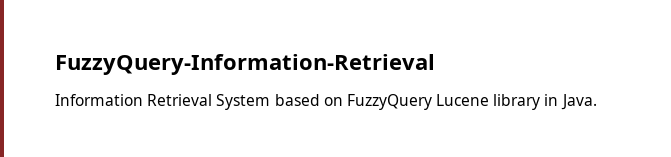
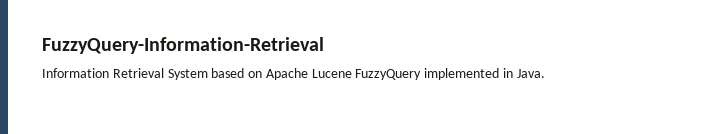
- Information Retrieval System based on FuzzyQuery Lucene library in Java.
+ Information Retrieval System based on Apache Lucene FuzzyQuery implemented in Java.

